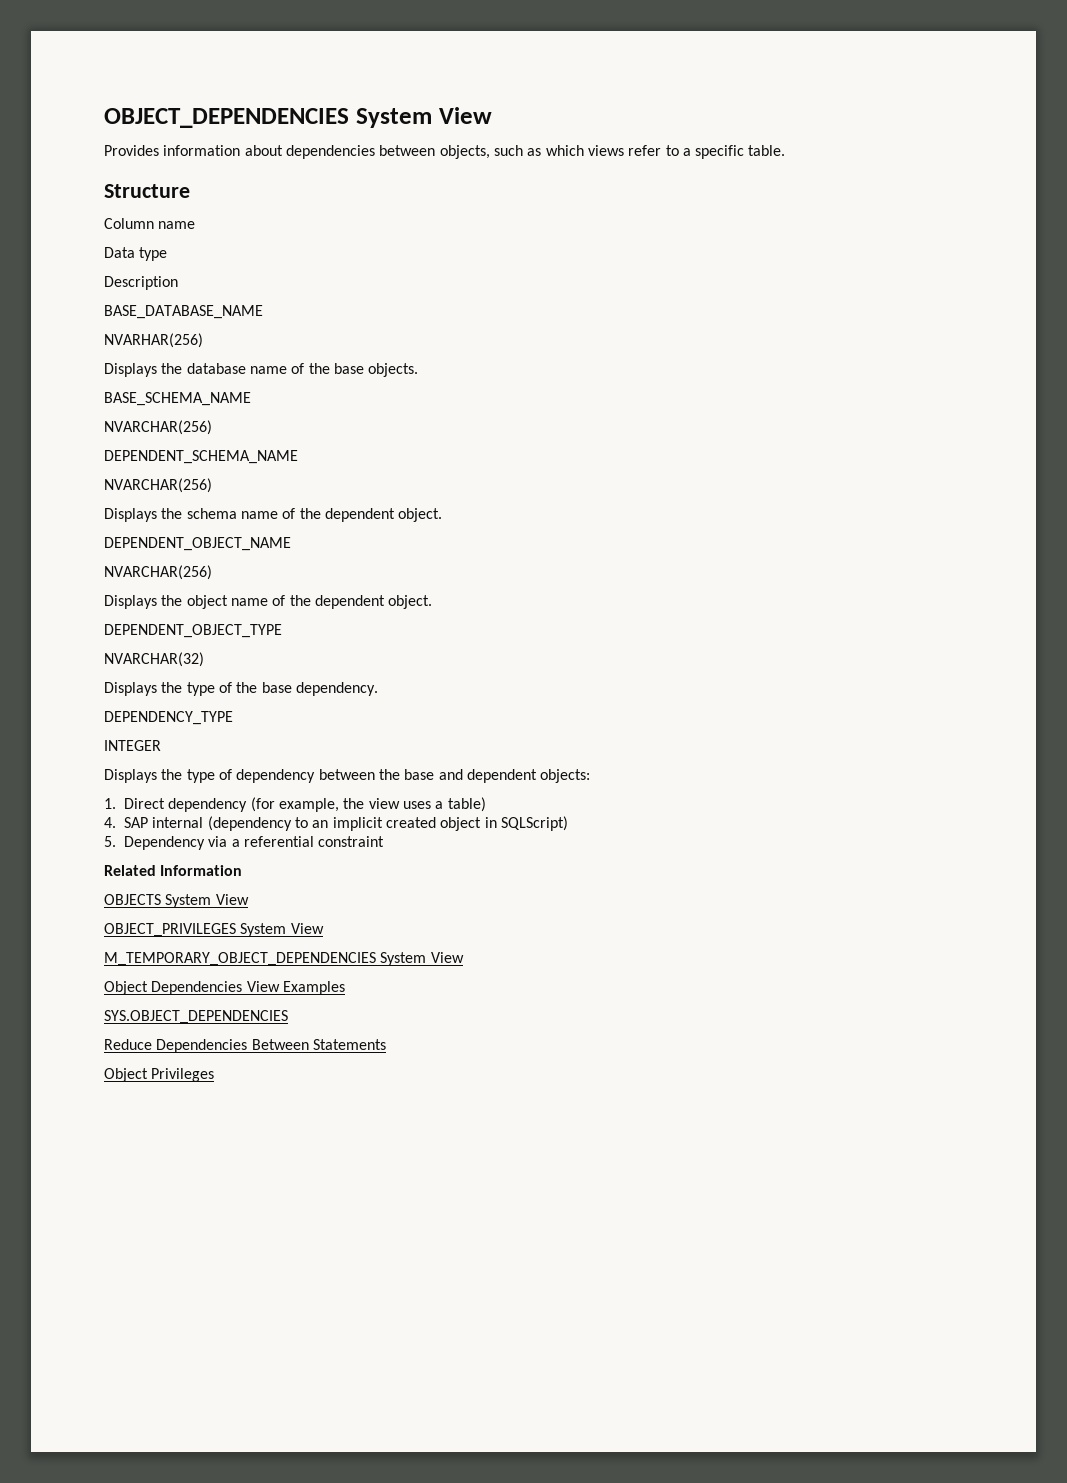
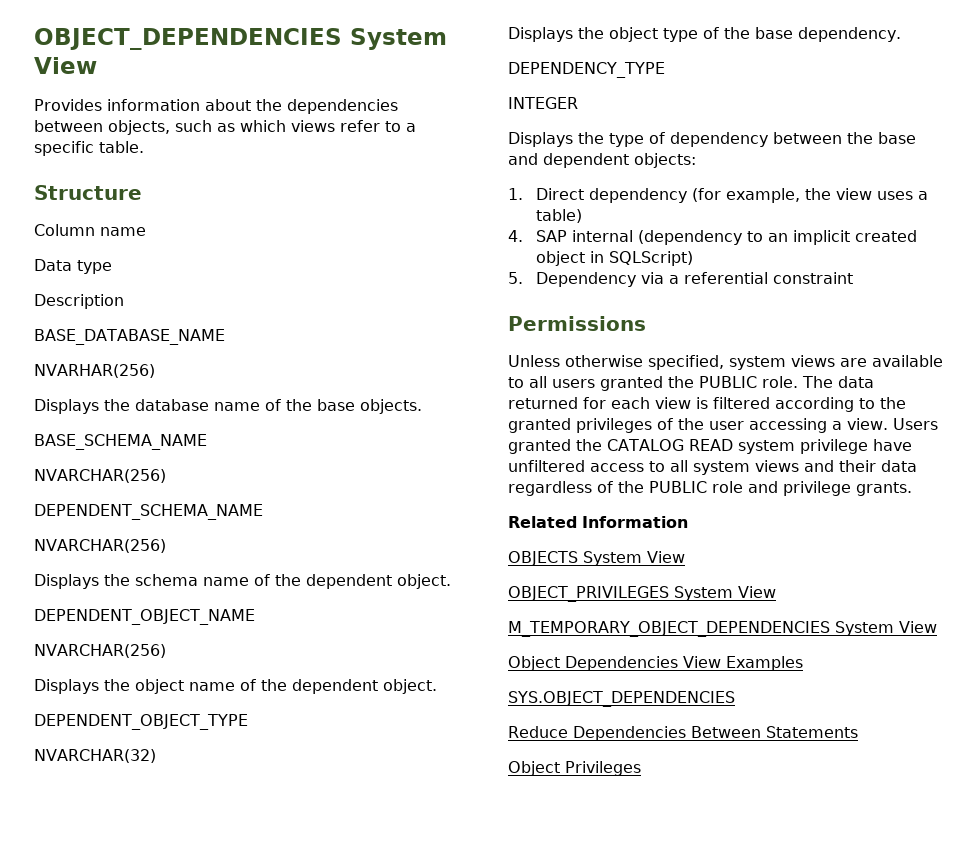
- Provides information about dependencies between objects, such as which views refer to a specific table.
+ Provides information about the dependencies between objects, such as which views refer to a specific table.
- Displays the type of the base dependency.
+ Displays the object type of the base dependency.
+ Permissions
+ Unless otherwise specified, system views are available to all users granted the PUBLIC role. The data returned for each view is filtered according to the granted privileges of the user accessing a view. Users granted the CATALOG READ system privilege have unfiltered access to all system views and their data regardless of the PUBLIC role and privilege grants.

